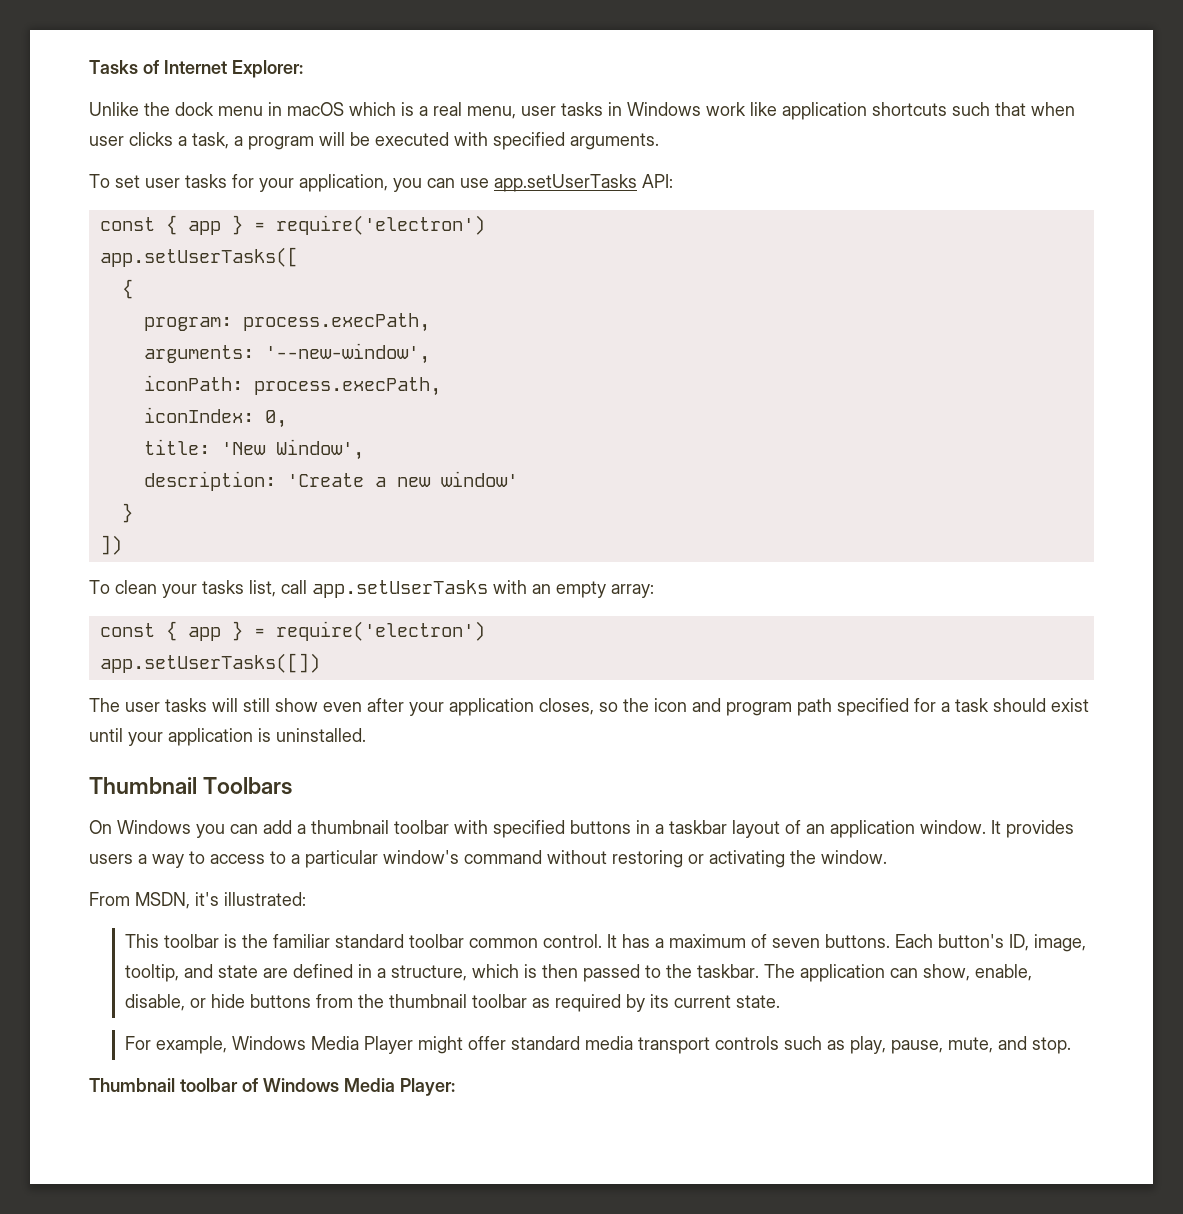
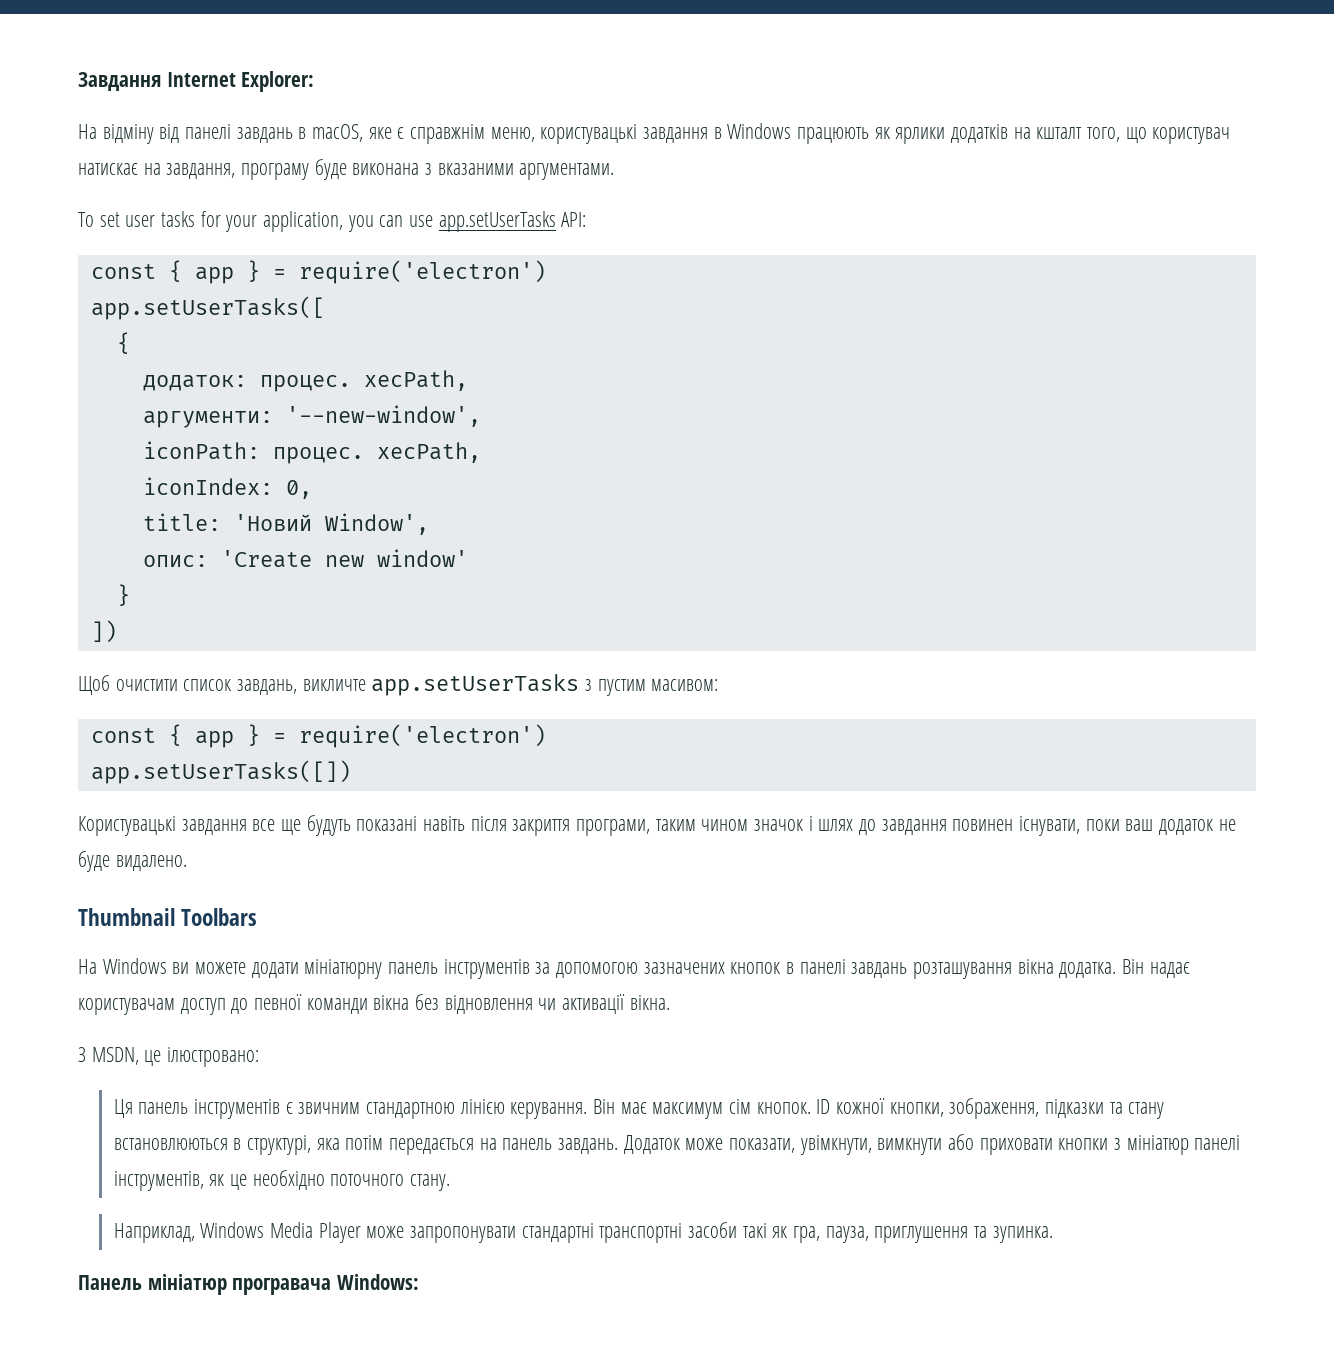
- Tasks of Internet Explorer:
+ Завдання Internet Explorer:
- Unlike the dock menu in macOS which is a real menu, user tasks in Windows work like application shortcuts such that when user clicks a task, a program will be executed with specified arguments.
+ На відміну від панелі завдань в macOS, яке є справжнім меню, користувацькі завдання в Windows працюють як ярлики додатків на кшталт того, що користувач натискає на завдання, програму буде виконана з вказаними аргументами.
- program: process.execPath,
- arguments: '--new-window',
+ додаток: процес. xecPath,
+ аргументи: '--new-window',
- iconPath: process.execPath,
+ iconPath: процес. xecPath,
- title: 'New Window',
+ title: 'Новий Window',
- description: 'Create a new window'
+ опис: 'Create new window'
- To clean your tasks list, call app.setUserTasks with an empty array:
+ Щоб очистити список завдань, викличте app.setUserTasks з пустим масивом:
- The user tasks will still show even after your application closes, so the icon and program path specified for a task should exist until your application is uninstalled.
+ Користувацькі завдання все ще будуть показані навіть після закриття програми, таким чином значок і шлях до завдання повинен існувати, поки ваш додаток не буде видалено.
  Thumbnail Toolbars
- On Windows you can add a thumbnail toolbar with specified buttons in a taskbar layout of an application window. It provides users a way to access to a particular window's command without restoring or activating the window.
- From MSDN, it's illustrated:
- This toolbar is the familiar standard toolbar common control. It has a maximum of seven buttons. Each button's ID, image, tooltip, and state are defined in a structure, which is then passed to the taskbar. The application can show, enable, disable, or hide buttons from the thumbnail toolbar as required by its current state.
- For example, Windows Media Player might offer standard media transport controls such as play, pause, mute, and stop.
- Thumbnail toolbar of Windows Media Player:
+ На Windows ви можете додати мініатюрну панель інструментів за допомогою зазначених кнопок в панелі завдань розташування вікна додатка. Він надає користувачам доступ до певної команди вікна без відновлення чи активації вікна.
+ З MSDN, це ілюстровано:
+ Ця панель інструментів є звичним стандартною лінією керування. Він має максимум сім кнопок. ID кожної кнопки, зображення, підказки та стану встановлюються в структурі, яка потім передається на панель завдань. Додаток може показати, увімкнути, вимкнути або приховати кнопки з мініатюр панелі інструментів, як це необхідно поточного стану.
+ Наприклад, Windows Media Player може запропонувати стандартні транспортні засоби такі як гра, пауза, приглушення та зупинка.
+ Панель мініатюр програвача Windows:

